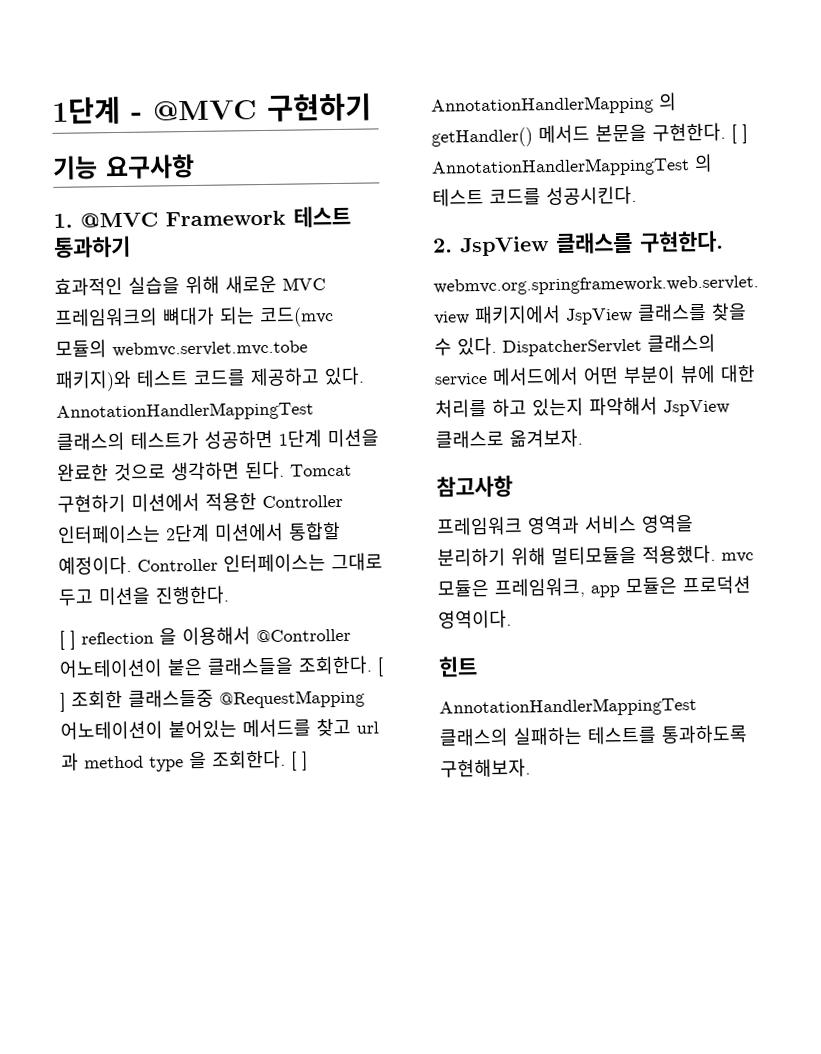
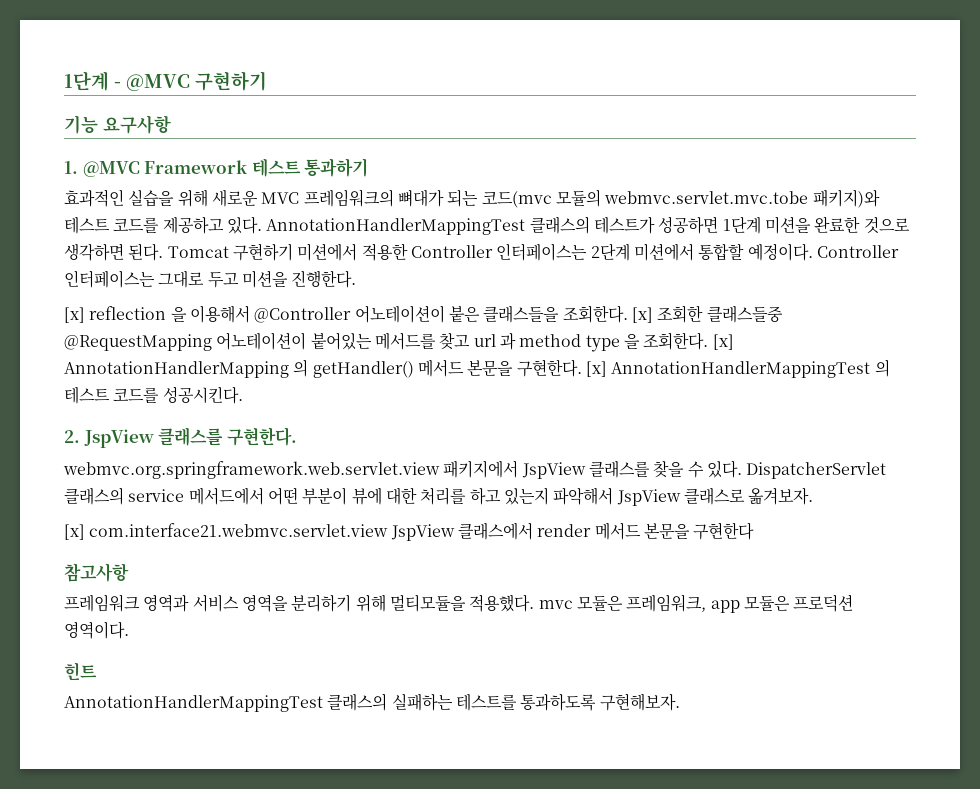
- [ ] reflection 을 이용해서 @Controller 어노테이션이 붙은 클래스들을 조회한다.
+ [x] reflection 을 이용해서 @Controller 어노테이션이 붙은 클래스들을 조회한다.
- [ ] 조회한 클래스들중 @RequestMapping 어노테이션이 붙어있는 메서드를 찾고 url 과 method type 을 조회한다.
+ [x] 조회한 클래스들중 @RequestMapping 어노테이션이 붙어있는 메서드를 찾고 url 과 method type 을 조회한다.
- [ ] AnnotationHandlerMapping 의 getHandler() 메서드 본문을 구현한다.
+ [x] AnnotationHandlerMapping 의 getHandler() 메서드 본문을 구현한다.
- [ ] AnnotationHandlerMappingTest 의 테스트 코드를 성공시킨다.
+ [x] AnnotationHandlerMappingTest 의 테스트 코드를 성공시킨다.
+ [x] com.interface21.webmvc.servlet.view JspView 클래스에서 render 메서드 본문을 구현한다

